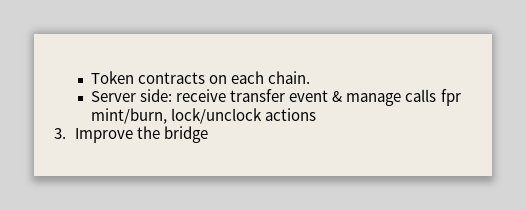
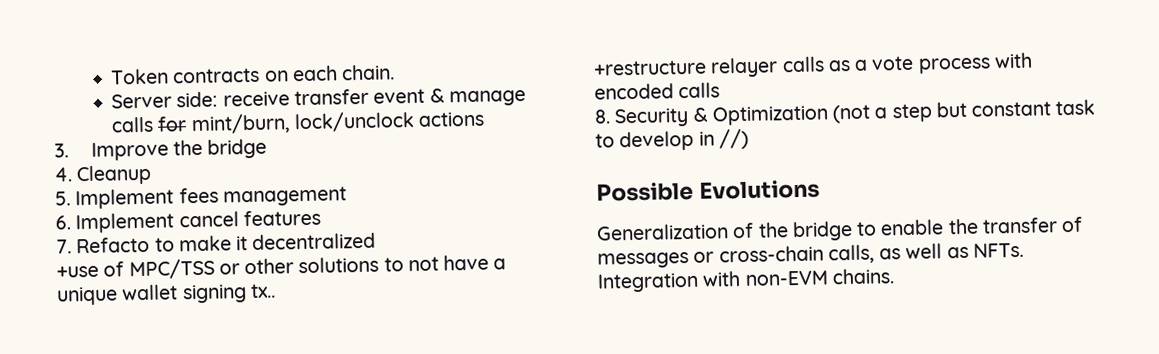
- Server side: receive transfer event & manage calls fpr mint/burn, lock/unclock actions
+ Server side: receive transfer event & manage calls for mint/burn, lock/unclock actions
+ 4. Cleanup
+ 5. Implement fees management
+ 6. Implement cancel features
+ 7. Refacto to make it decentralized
+ +use of MPC/TSS or other solutions to not have a unique wallet signing tx..
+ +restructure relayer calls as a vote process with encoded calls
+ 8. Security & Optimization (not a step but constant task to develop in //)
+ Possible Evolutions
+ Generalization of the bridge to enable the transfer of messages or cross-chain calls, as well as NFTs. Integration with non-EVM chains.

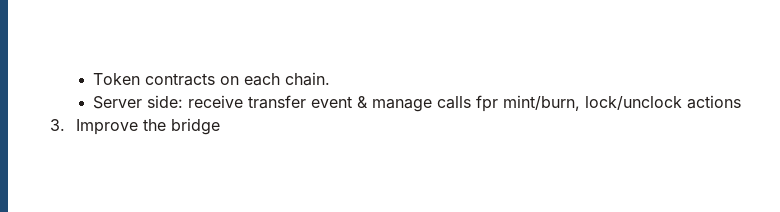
- Server side: receive transfer event & manage calls for mint/burn, lock/unclock actions
+ Server side: receive transfer event & manage calls fpr mint/burn, lock/unclock actions
- 4. Cleanup
- 5. Implement fees management
- 6. Implement cancel features
- 7. Refacto to make it decentralized
- +use of MPC/TSS or other solutions to not have a unique wallet signing tx..
- +restructure relayer calls as a vote process with encoded calls
- 8. Security & Optimization (not a step but constant task to develop in //)
- Possible Evolutions
- Generalization of the bridge to enable the transfer of messages or cross-chain calls, as well as NFTs. Integration with non-EVM chains.

